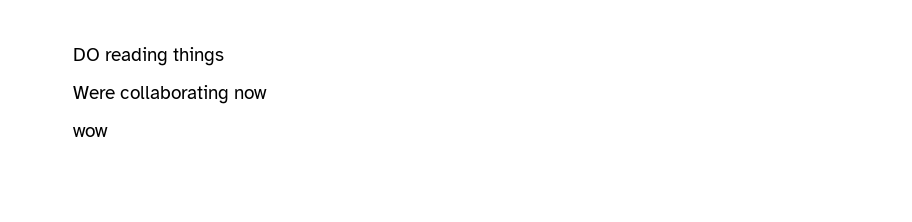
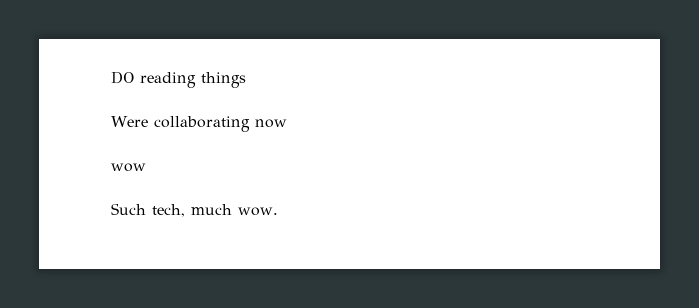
+ Such tech, much wow.

